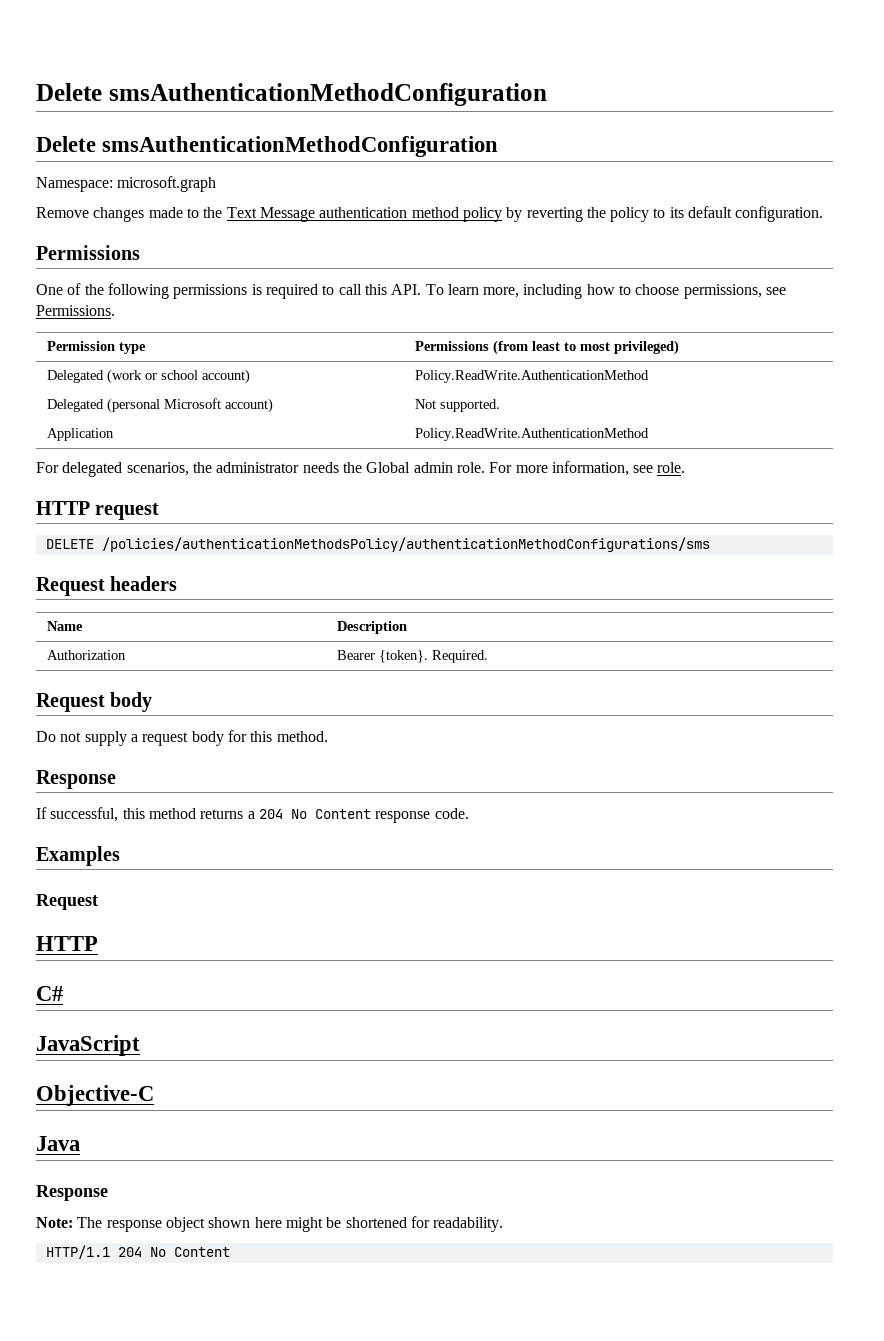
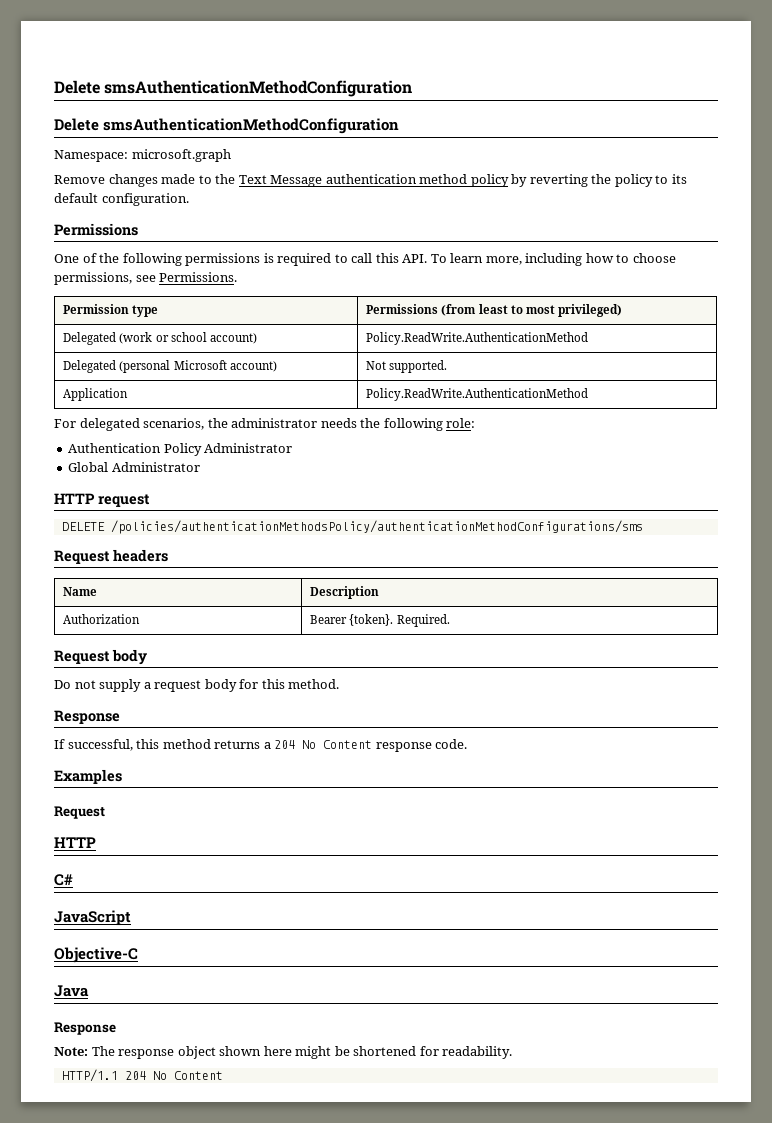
- For delegated scenarios, the administrator needs the Global admin role. For more information, see role.
+ For delegated scenarios, the administrator needs the following role:
+ Authentication Policy Administrator
+ Global Administrator

